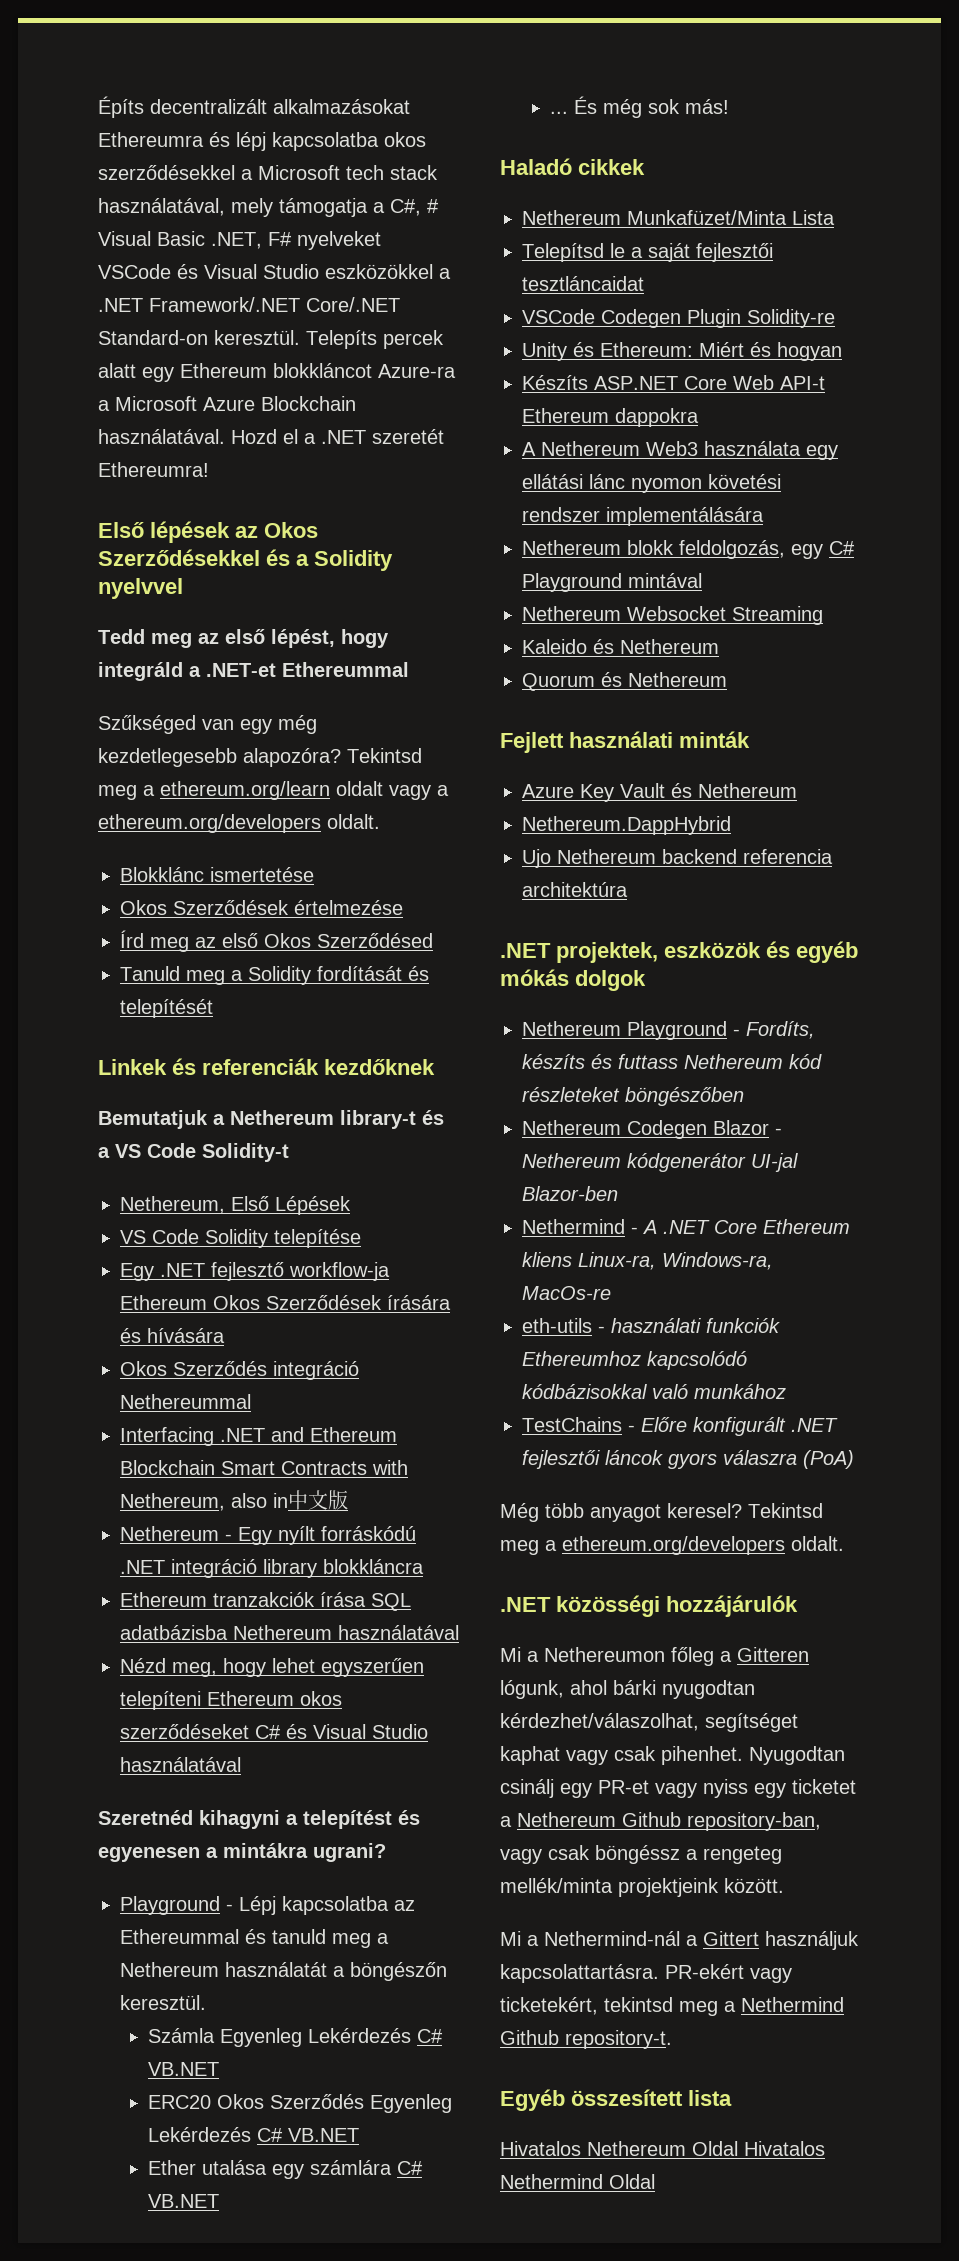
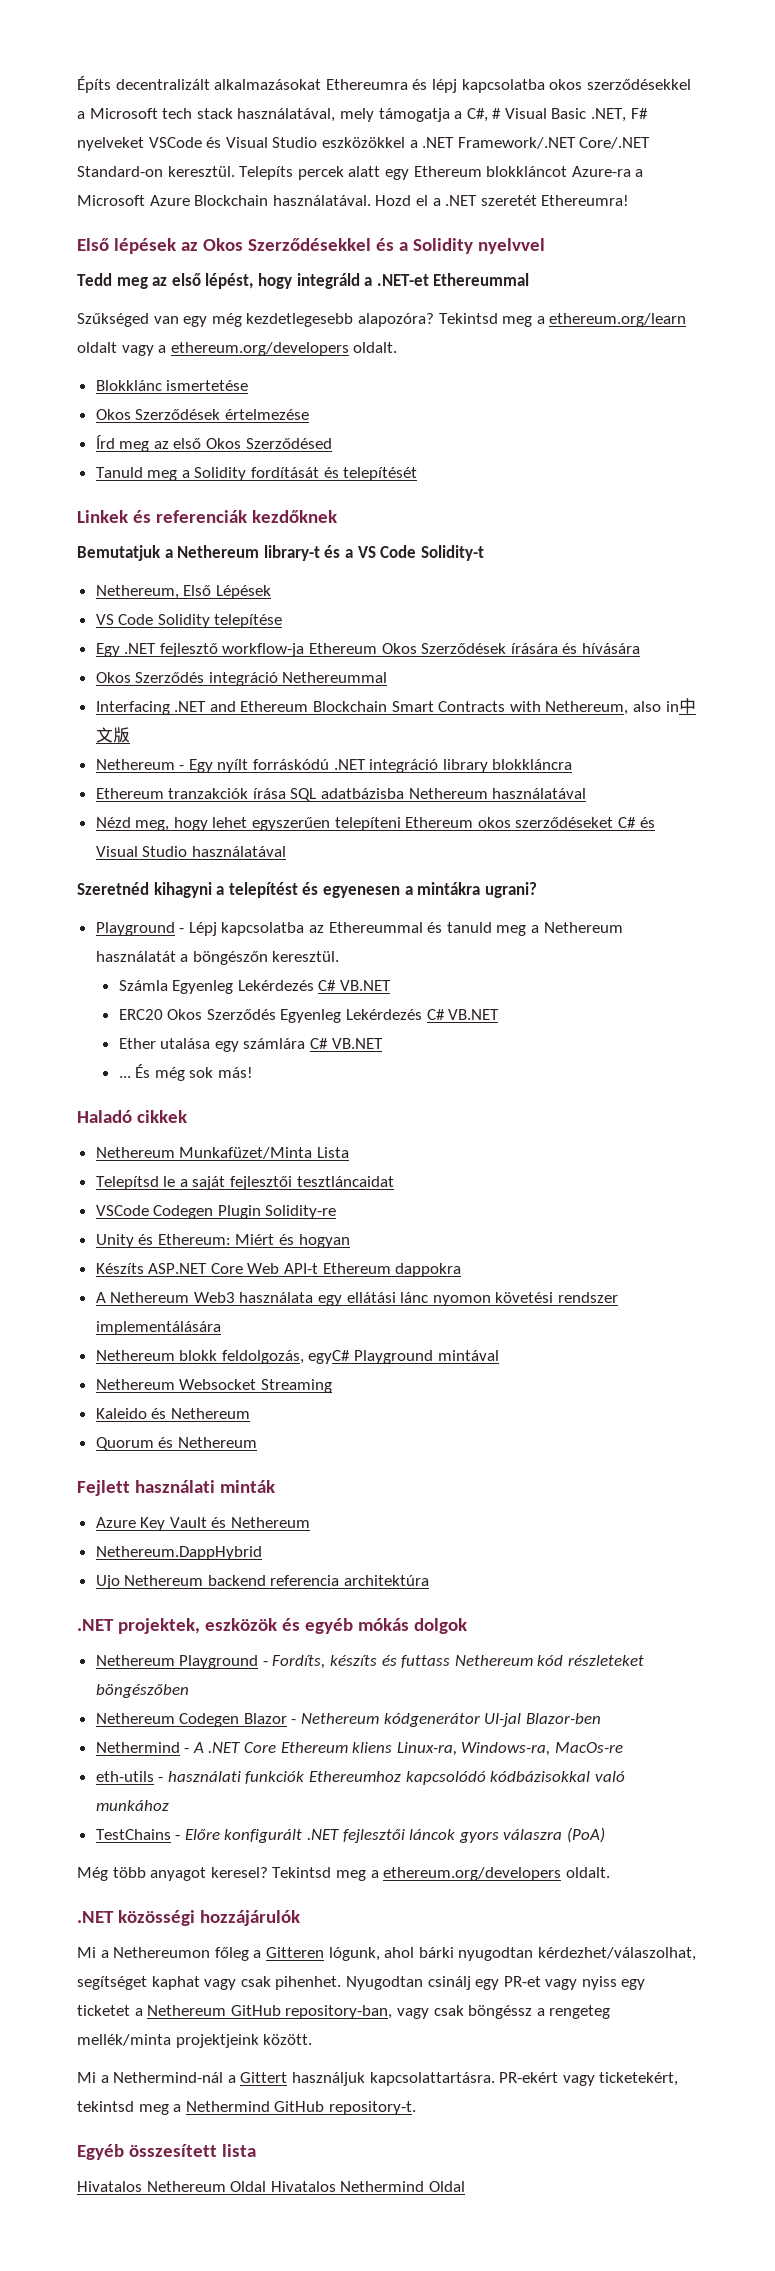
- Nethereum blokk feldolgozás, egy C# Playground mintával
+ Nethereum blokk feldolgozás, egyC# Playground mintával
- Nyugodtan csinálj egy PR-et vagy nyiss egy ticketet a Nethereum Github repository-ban, vagy csak böngéssz a rengeteg mellék/minta projektjeink között.
+ Nyugodtan csinálj egy PR-et vagy nyiss egy ticketet a Nethereum GitHub repository-ban, vagy csak böngéssz a rengeteg mellék/minta projektjeink között.
- PR-ekért vagy ticketekért, tekintsd meg a Nethermind Github repository-t.
+ PR-ekért vagy ticketekért, tekintsd meg a Nethermind GitHub repository-t.

